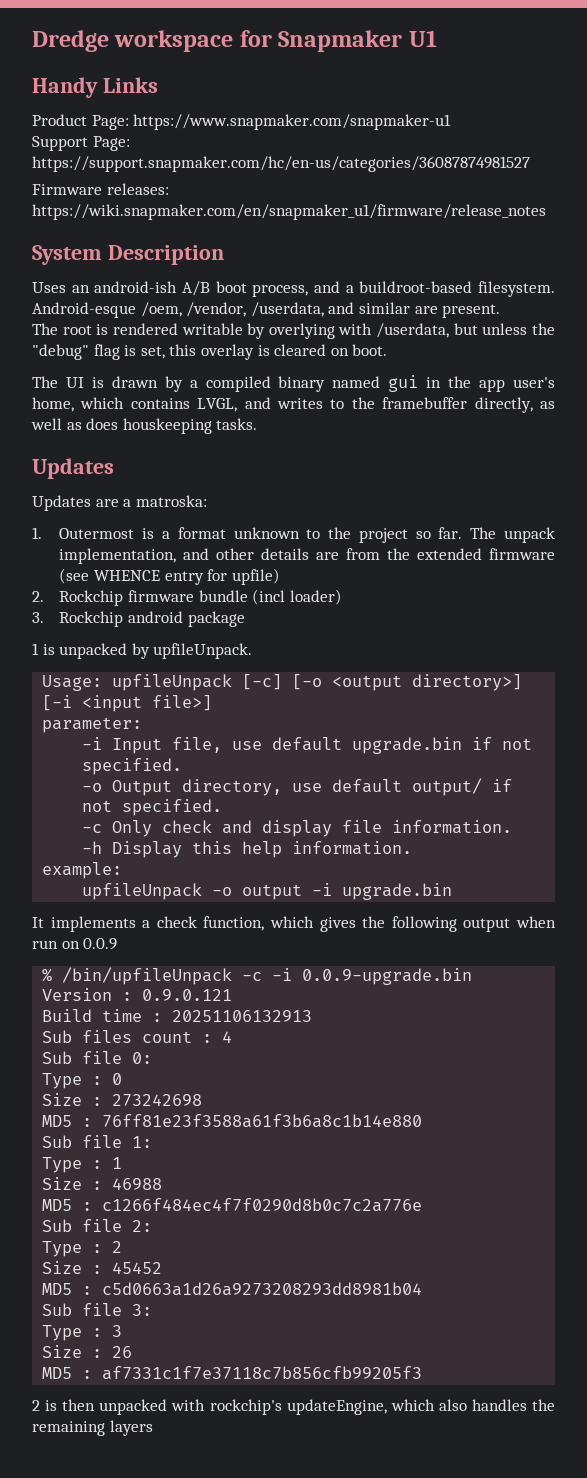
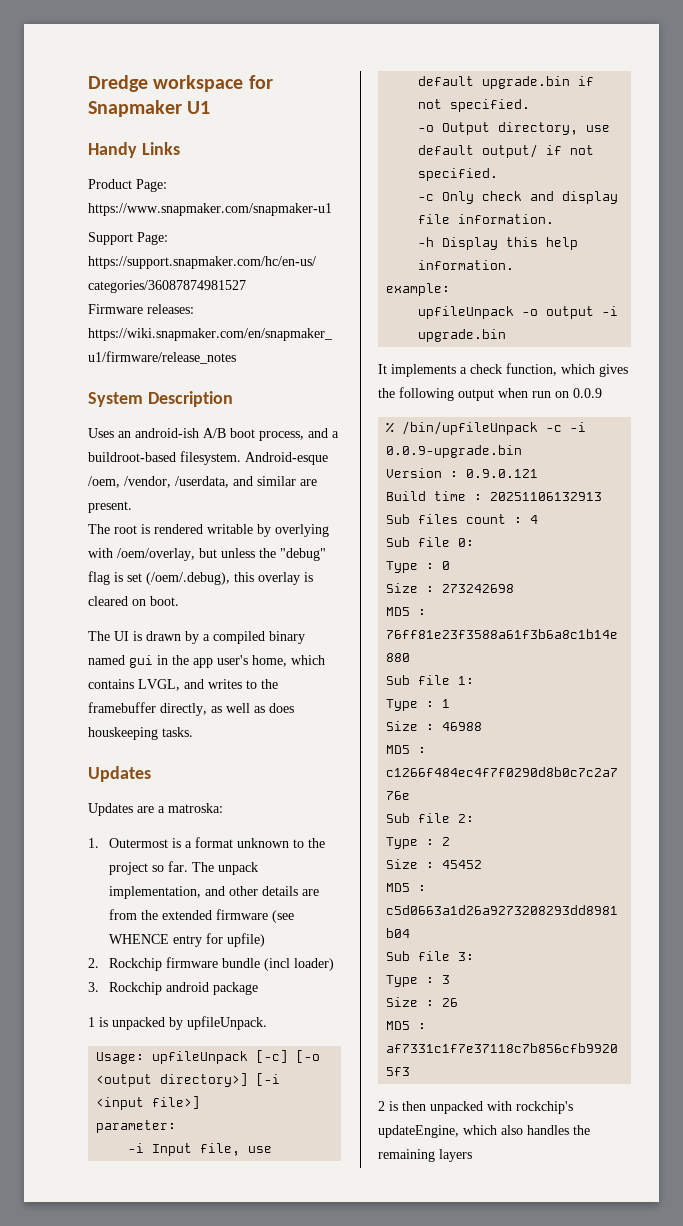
- The root is rendered writable by overlying with /userdata, but unless the "debug" flag is set, this overlay is cleared on boot.
+ The root is rendered writable by overlying with /oem/overlay, but unless the "debug" flag is set (/oem/.debug), this overlay is cleared on boot.

